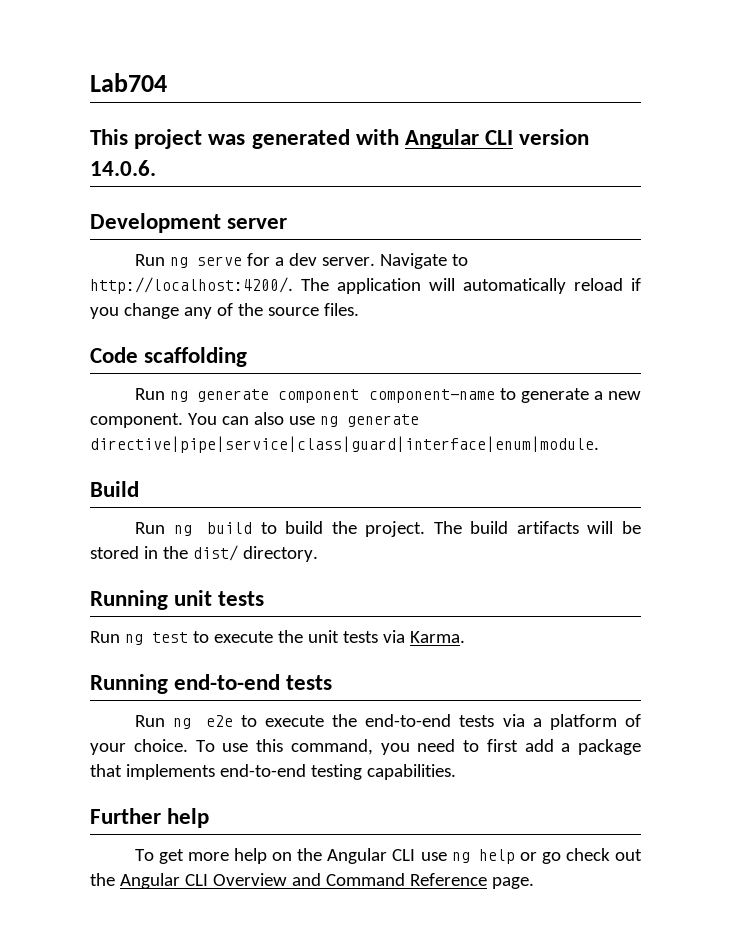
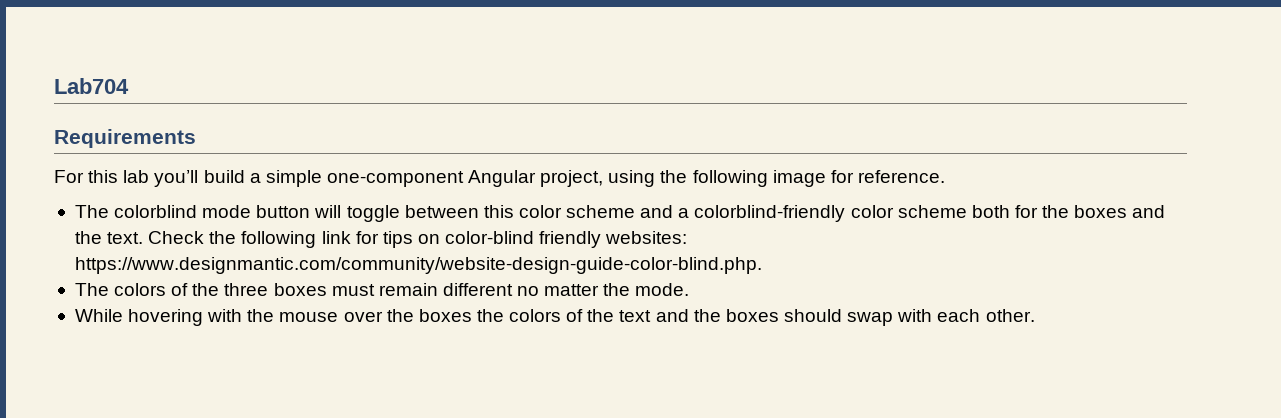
- This project was generated with Angular CLI version 14.0.6.
- Development server
- Run ng serve for a dev server. Navigate to http://localhost:4200/. The application will automatically reload if you change any of the source files.
- Code scaffolding
- Run ng generate component component-name to generate a new component. You can also use ng generate directive|pipe|service|class|guard|interface|enum|module.
- Build
- Run ng build to build the project. The build artifacts will be stored in the dist/ directory.
- Running unit tests
- Run ng test to execute the unit tests via Karma.
- Running end-to-end tests
- Run ng e2e to execute the end-to-end tests via a platform of your choice. To use this command, you need to first add a package that implements end-to-end testing capabilities.
- Further help
- To get more help on the Angular CLI use ng help or go check out the Angular CLI Overview and Command Reference page.
+ Requirements
+ For this lab you’ll build a simple one-component Angular project, using the following image for reference.
+ The colorblind mode button will toggle between this color scheme and a colorblind-friendly color scheme both for the boxes and the text. Check the following link for tips on color-blind friendly websites: https://www.designmantic.com/community/website-design-guide-color-blind.php.
+ The colors of the three boxes must remain different no matter the mode.
+ While hovering with the mouse over the boxes the colors of the text and the boxes should swap with each other.

